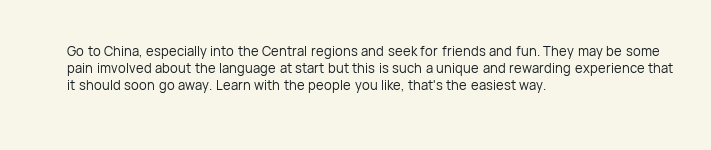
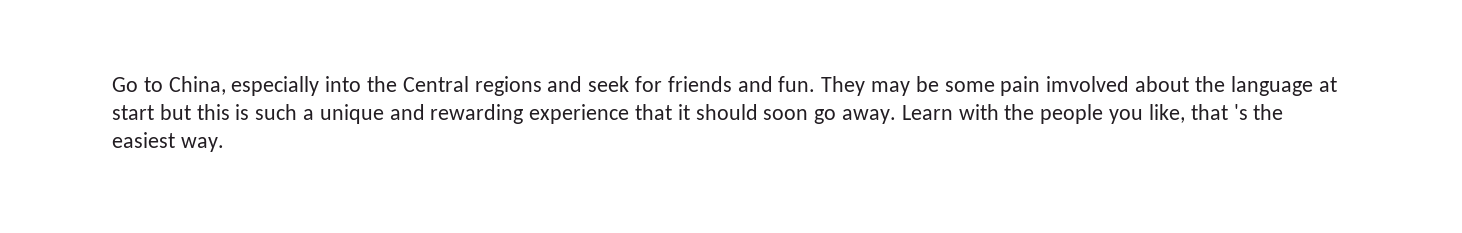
- Learn with the people you like, that's the easiest way.
+ Learn with the people you like, that 's the easiest way.

